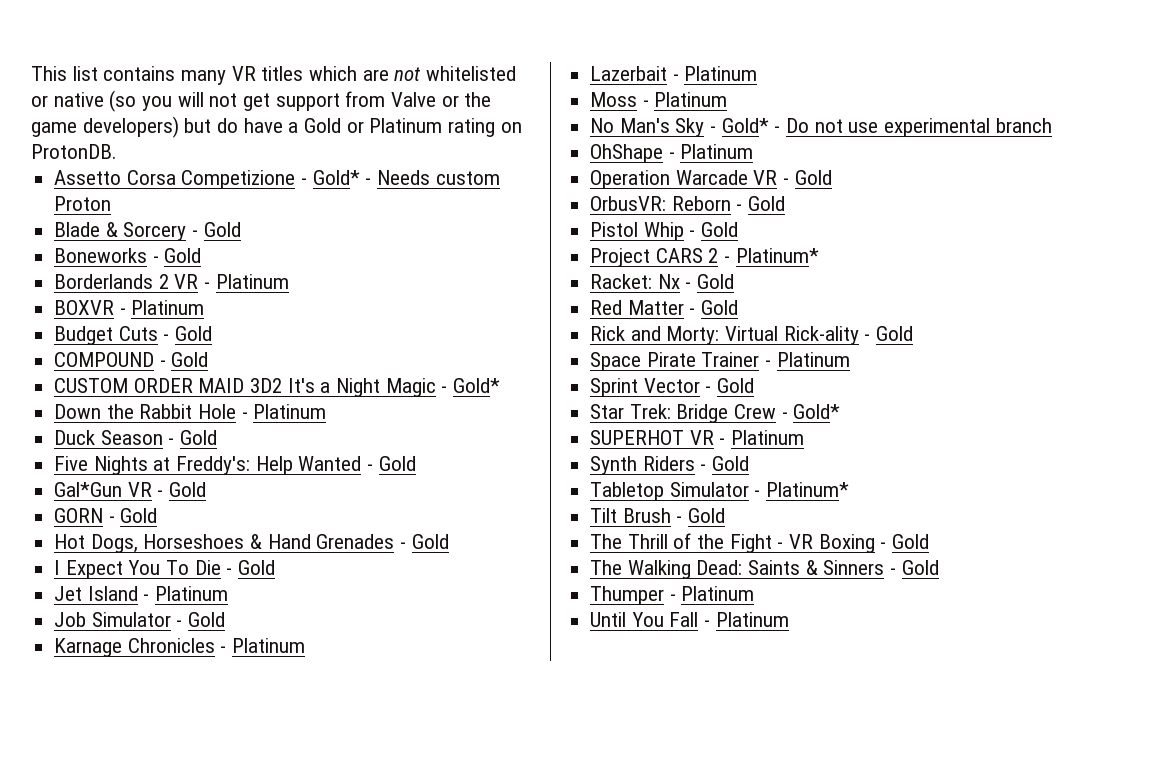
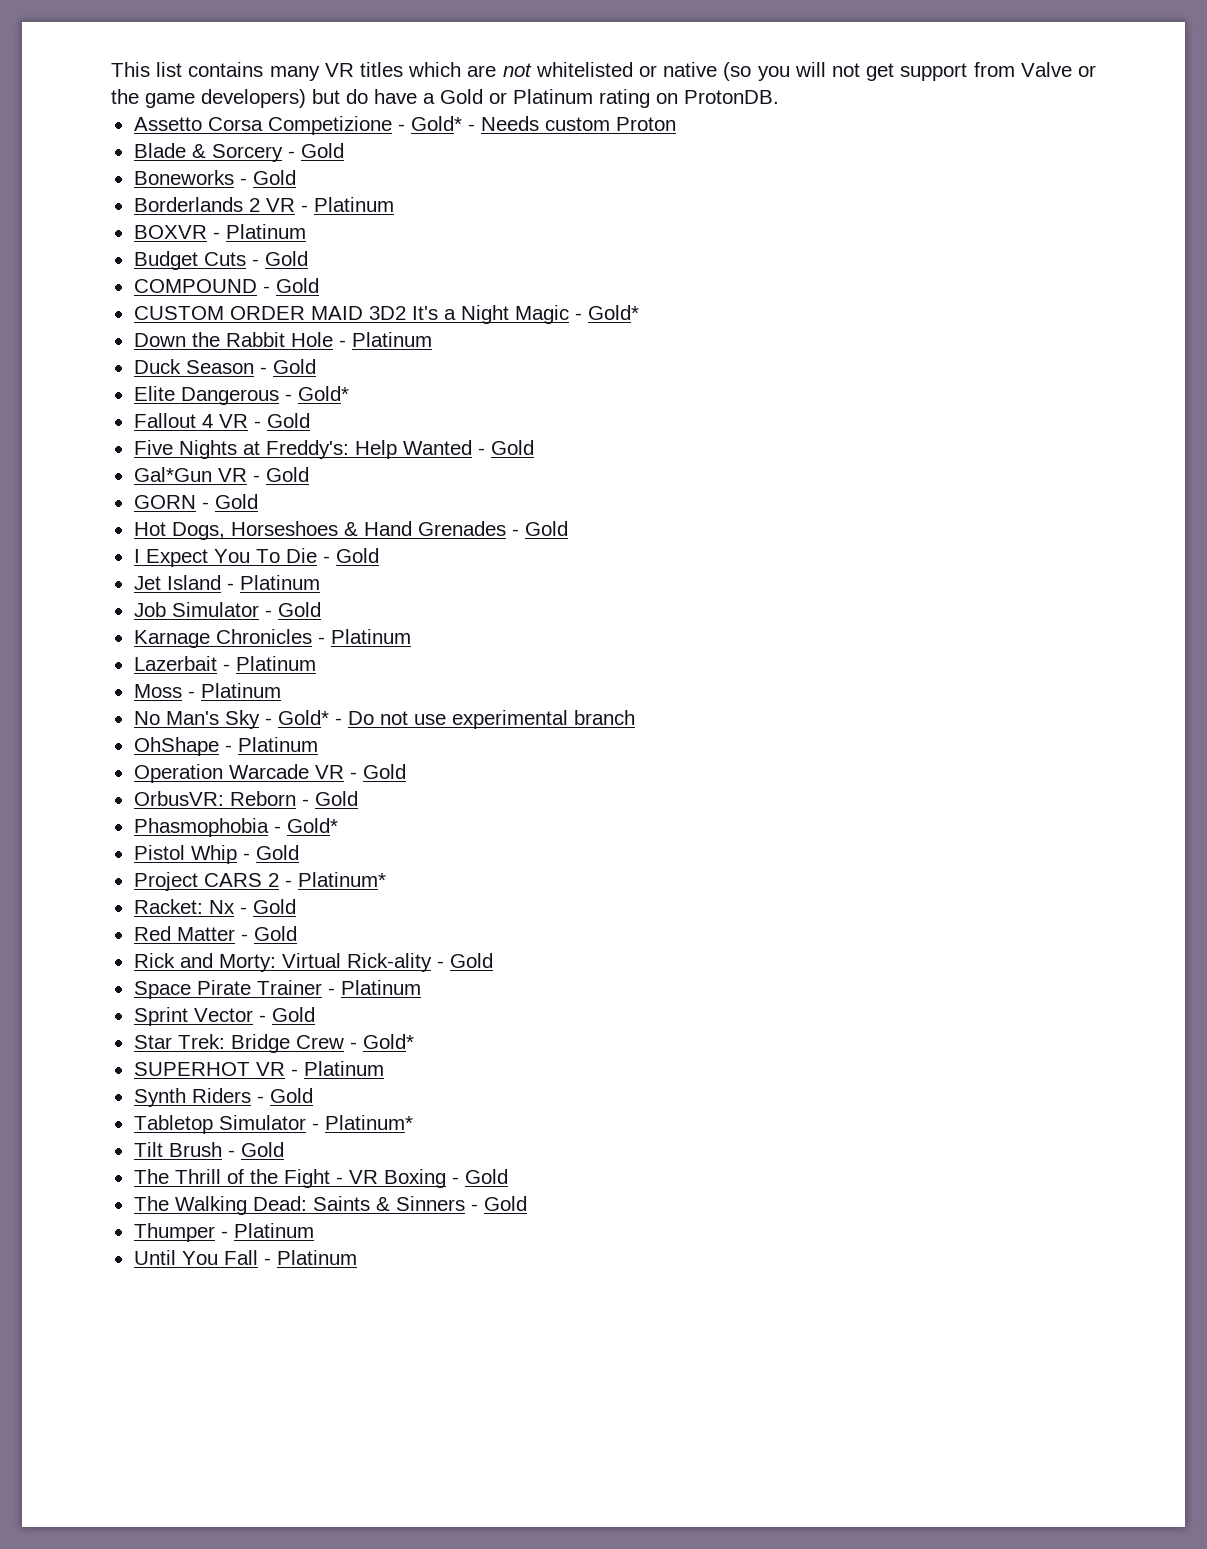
+ Elite Dangerous - Gold*
+ Fallout 4 VR - Gold
+ Phasmophobia - Gold*

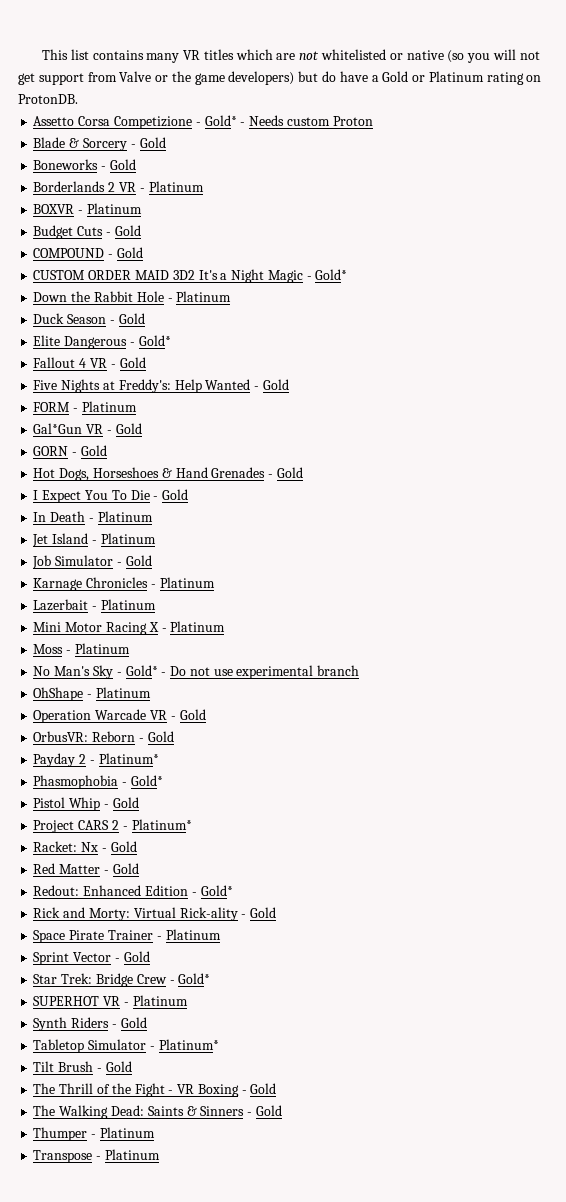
+ FORM - Platinum
+ In Death - Platinum
+ Mini Motor Racing X - Platinum
+ Payday 2 - Platinum*
+ Redout: Enhanced Edition - Gold*
- Until You Fall - Platinum
+ Transpose - Platinum

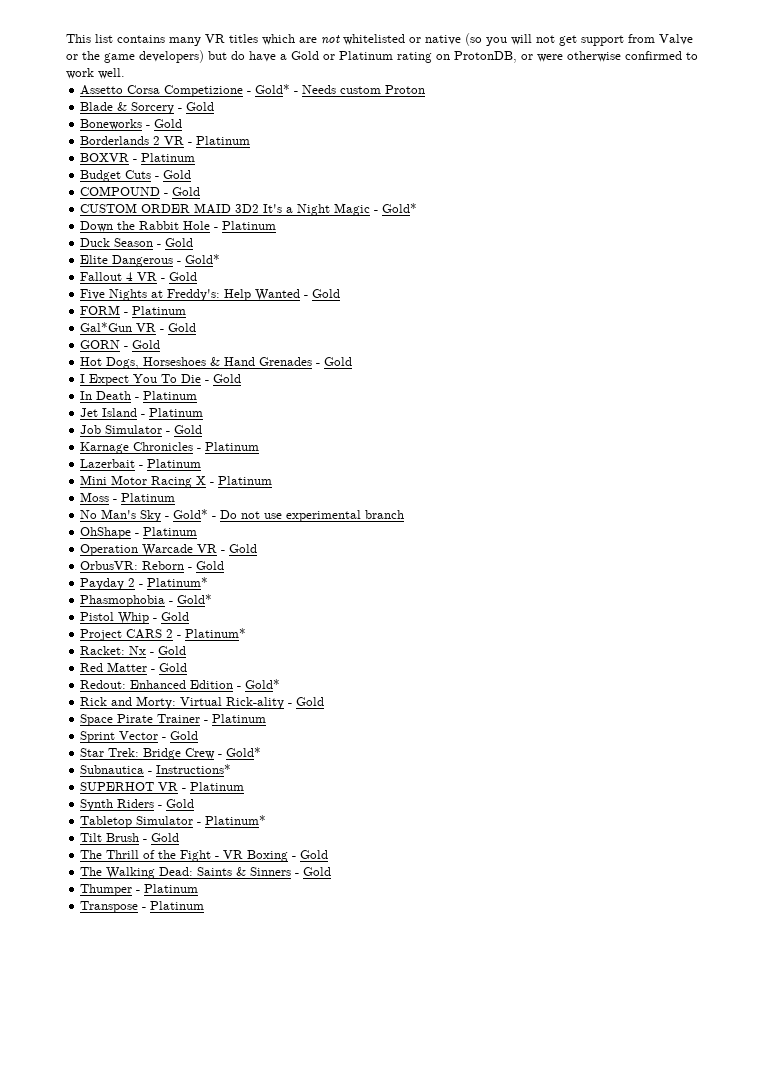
- This list contains many VR titles which are not whitelisted or native (so you will not get support from Valve or the game developers) but do have a Gold or Platinum rating on ProtonDB.
+ This list contains many VR titles which are not whitelisted or native (so you will not get support from Valve or the game developers) but do have a Gold or Platinum rating on ProtonDB, or were otherwise confirmed to work well.
+ Subnautica - Instructions*

